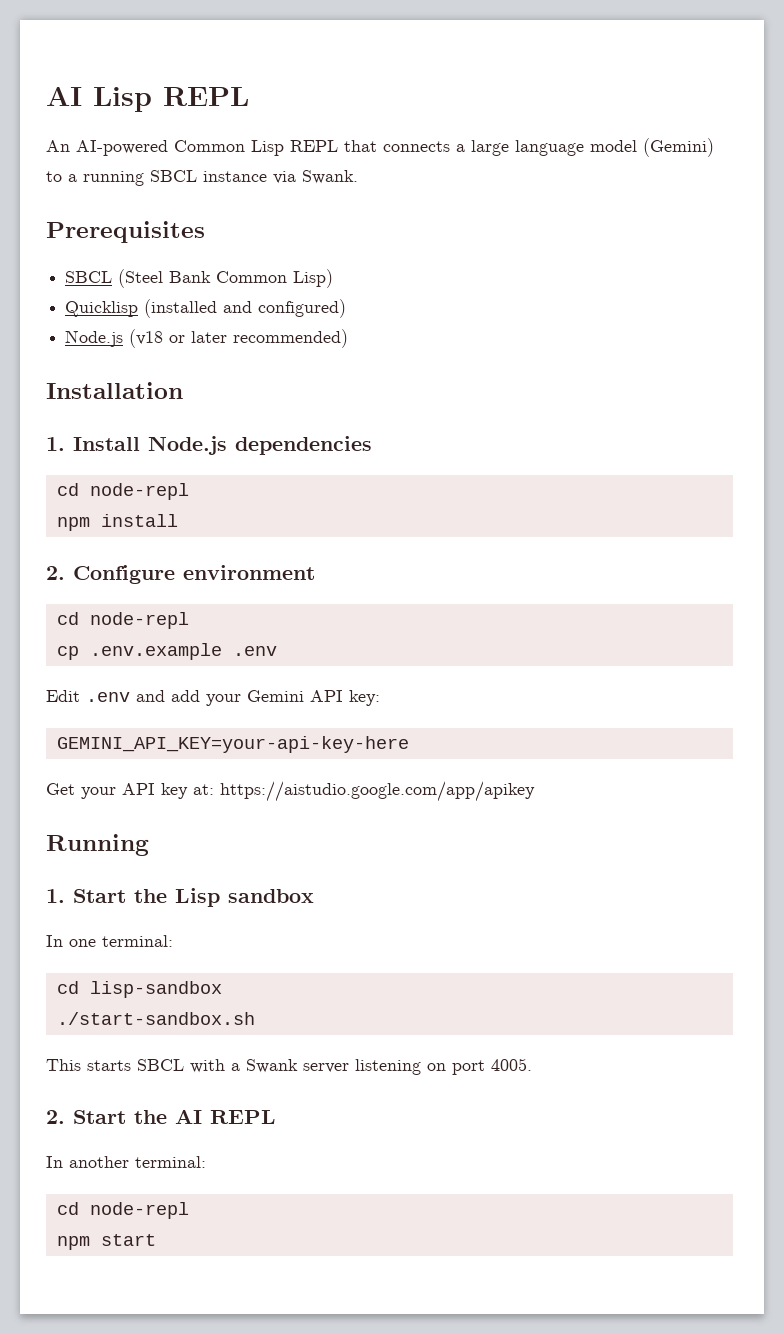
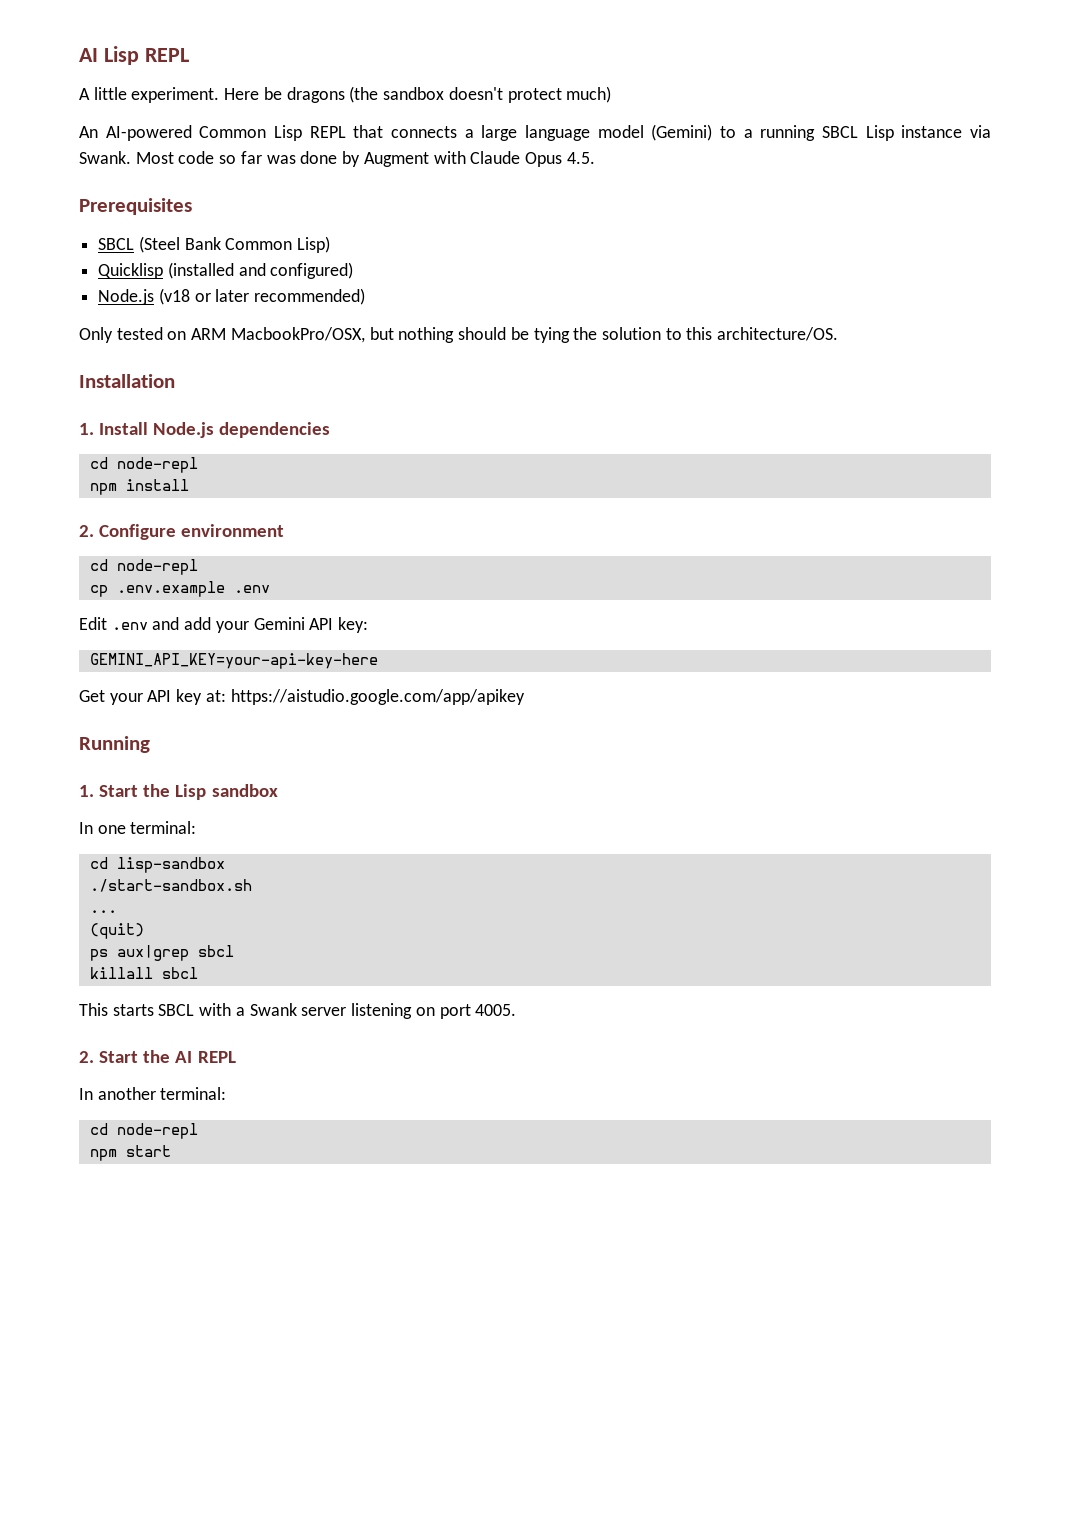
+ A little experiment. Here be dragons (the sandbox doesn't protect much)
- An AI-powered Common Lisp REPL that connects a large language model (Gemini) to a running SBCL instance via Swank.
+ An AI-powered Common Lisp REPL that connects a large language model (Gemini) to a running SBCL Lisp instance via Swank. Most code so far was done by Augment with Claude Opus 4.5.
+ Only tested on ARM MacbookPro/OSX, but nothing should be tying the solution to this architecture/OS.
+ ...
+ (quit)
+ ps aux|grep sbcl
+ killall sbcl

